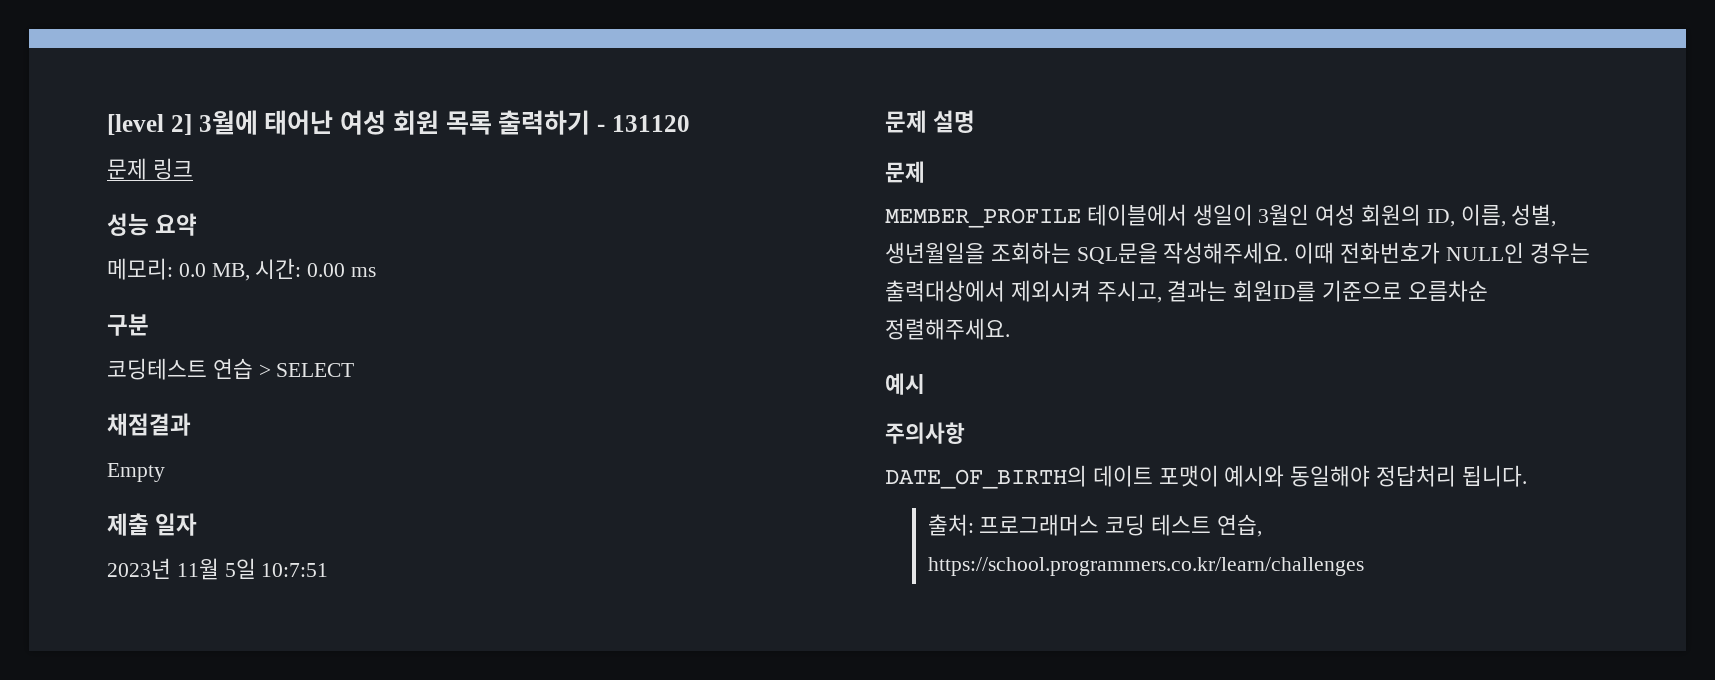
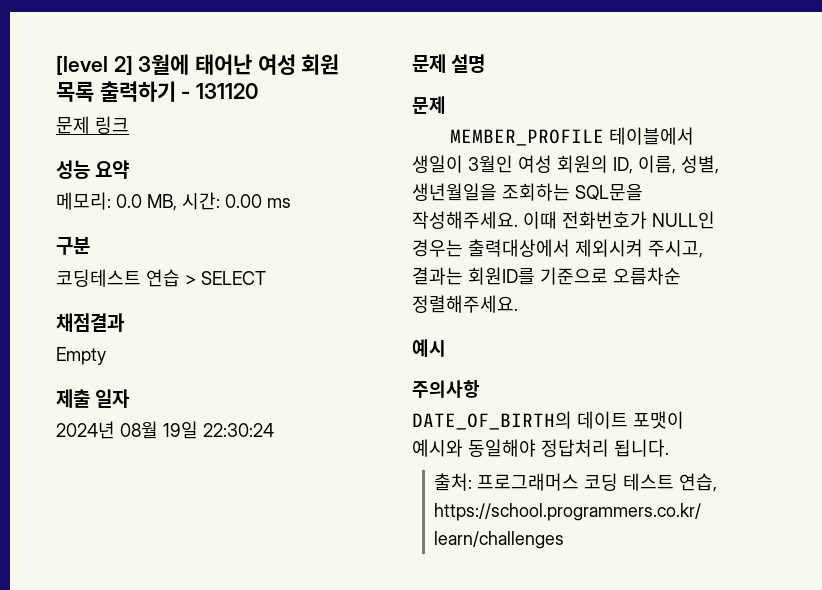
- 2023년 11월 5일 10:7:51
+ 2024년 08월 19일 22:30:24

